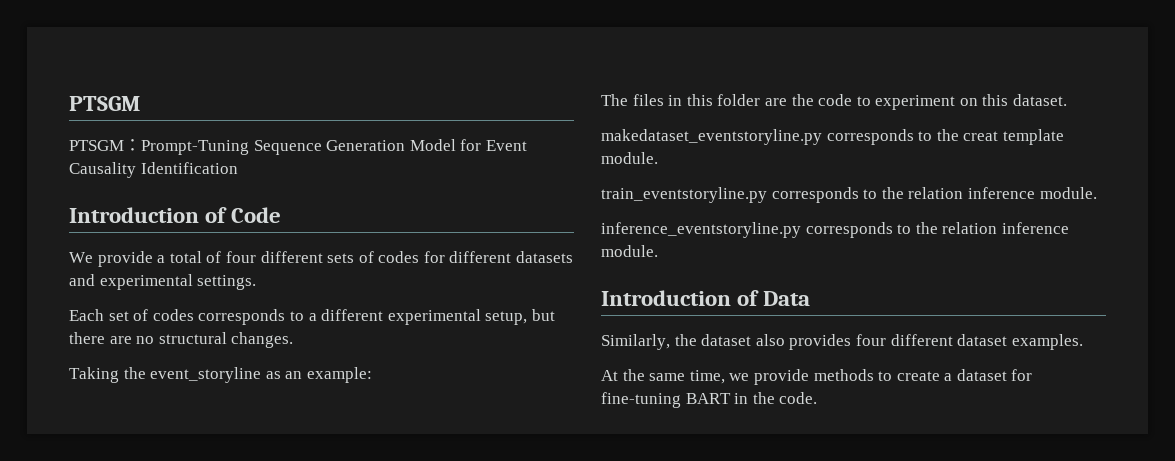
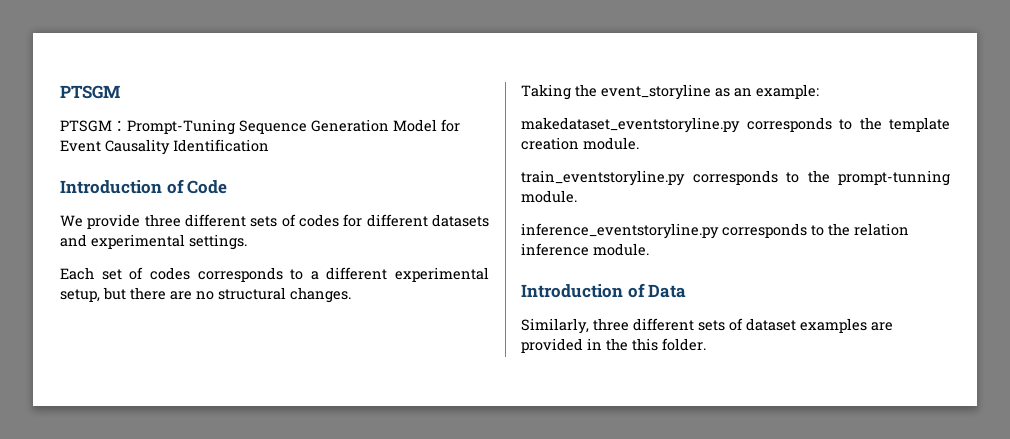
- We provide a total of four different sets of codes for different datasets and experimental settings.
+ We provide three different sets of codes for different datasets and experimental settings.
- The files in this folder are the code to experiment on this dataset.
- makedataset_eventstoryline.py corresponds to the creat template module.
+ makedataset_eventstoryline.py corresponds to the template creation module.
- train_eventstoryline.py corresponds to the relation inference module.
+ train_eventstoryline.py corresponds to the prompt-tunning module.
- Similarly, the dataset also provides four different dataset examples.
- At the same time, we provide methods to create a dataset for fine-tuning BART in the code.
+ Similarly, three different sets of dataset examples are provided in the this folder.

